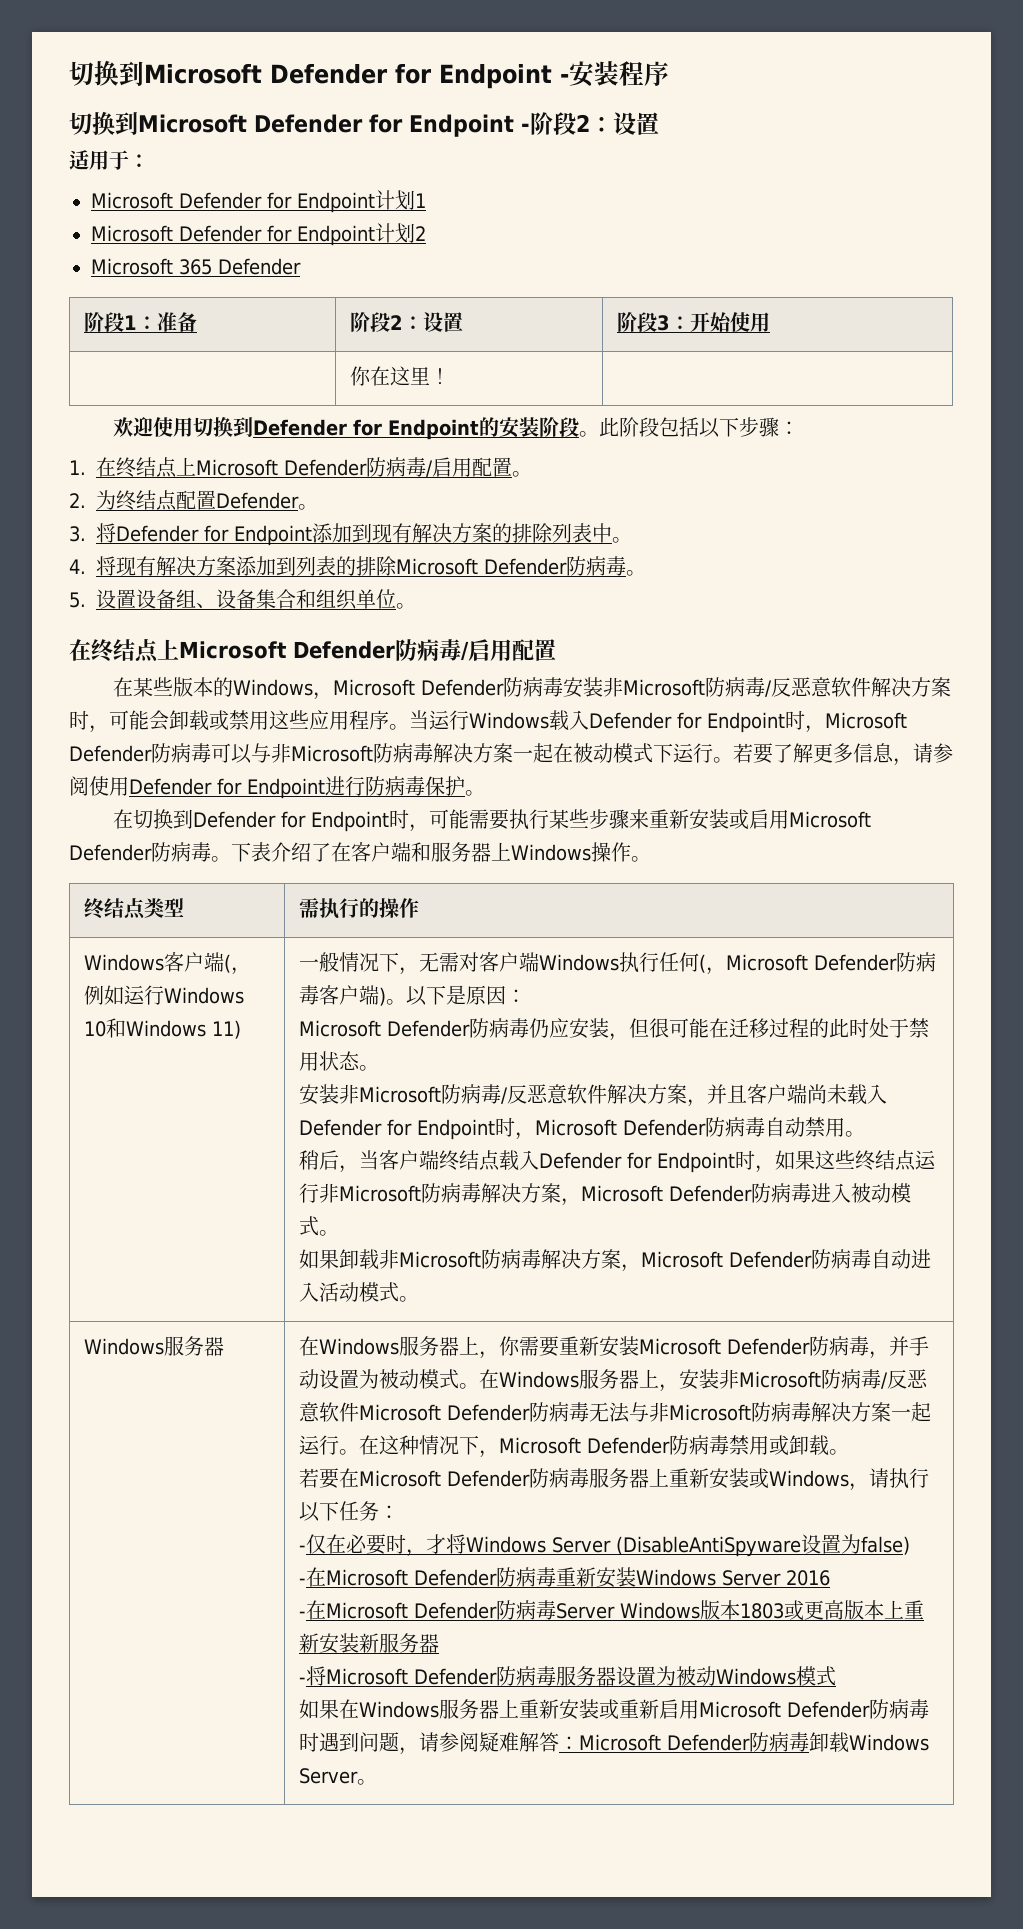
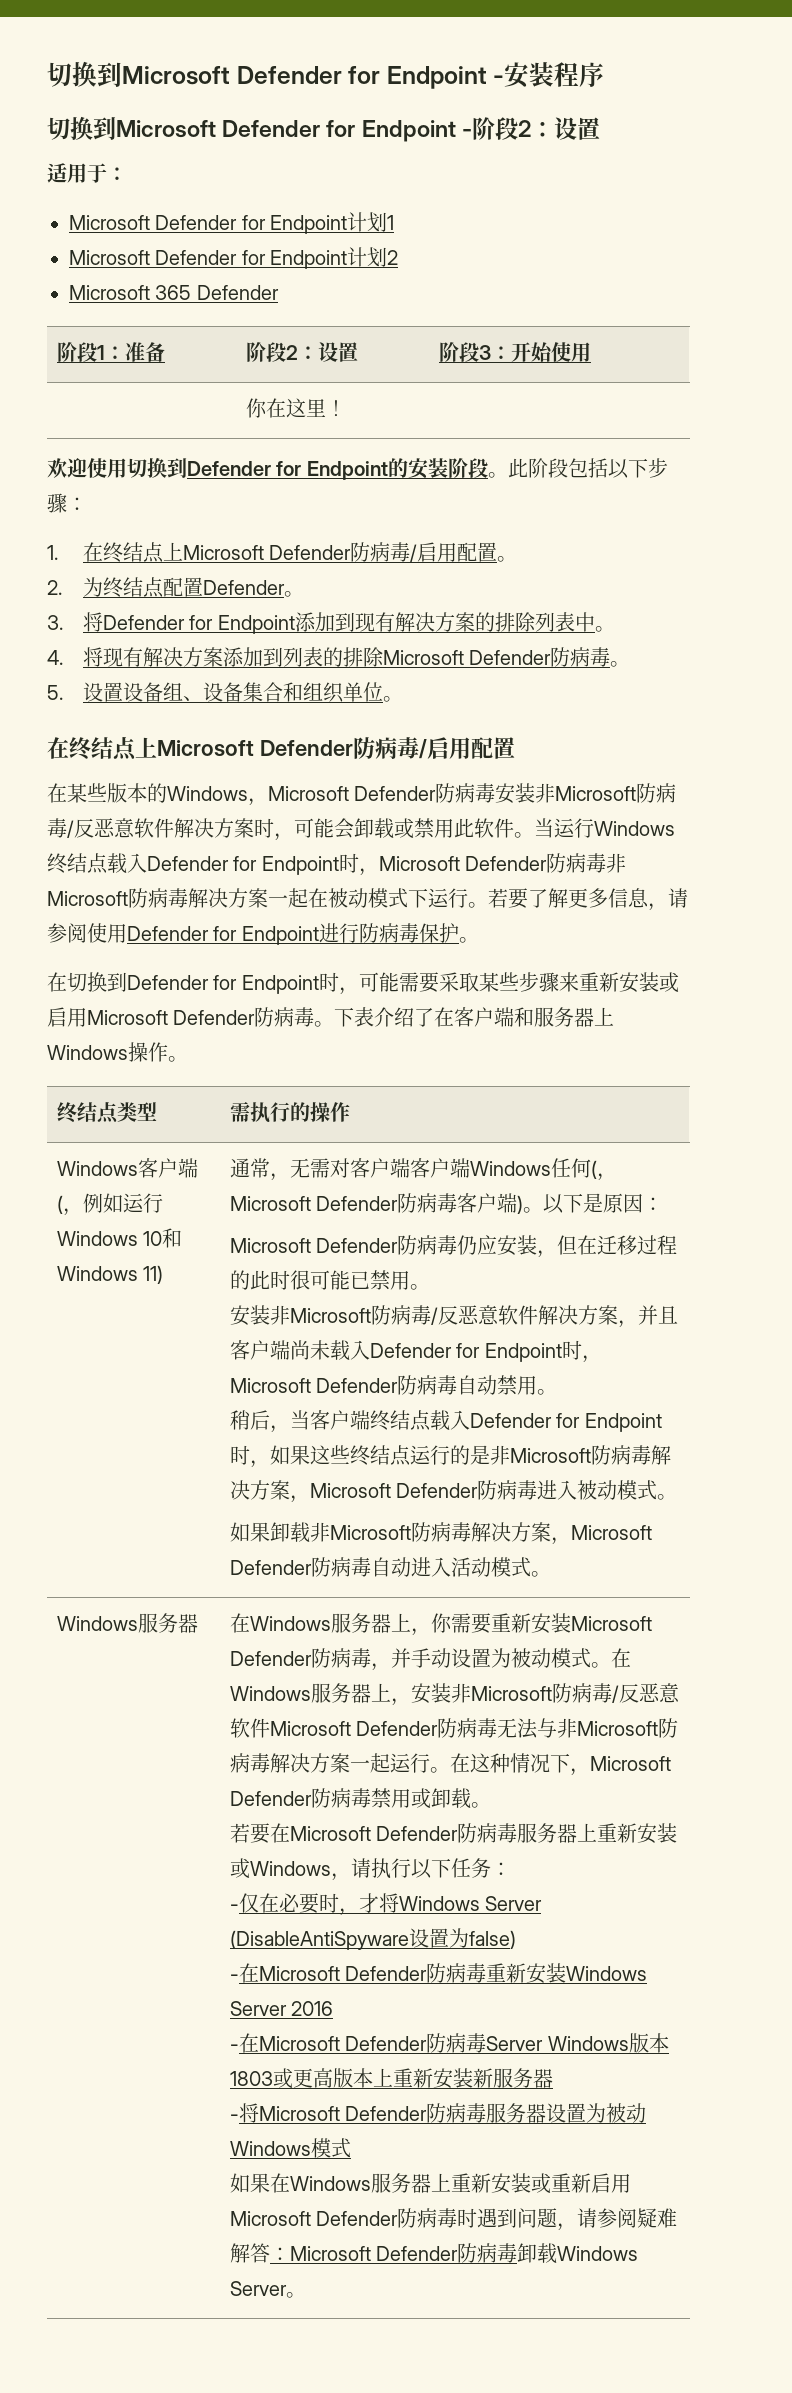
- 在某些版本的Windows，Microsoft Defender防病毒安装非Microsoft防病毒/反恶意软件解决方案时，可能会卸载或禁用这些应用程序。
+ 在某些版本的Windows，Microsoft Defender防病毒安装非Microsoft防病毒/反恶意软件解决方案时，可能会卸载或禁用此软件。
- 当运行Windows载入Defender for Endpoint时，Microsoft Defender防病毒可以与非Microsoft防病毒解决方案一起在被动模式下运行。
+ 当运行Windows终结点载入Defender for Endpoint时，Microsoft Defender防病毒非Microsoft防病毒解决方案一起在被动模式下运行。
- 在切换到Defender for Endpoint时，可能需要执行某些步骤来重新安装或启用Microsoft Defender防病毒。
+ 在切换到Defender for Endpoint时，可能需要采取某些步骤来重新安装或启用Microsoft Defender防病毒。
- 一般情况下，无需对客户端Windows执行任何(，Microsoft Defender防病毒客户端)。
+ 通常，无需对客户端客户端Windows任何(，Microsoft Defender防病毒客户端)。
- Microsoft Defender防病毒仍应安装，但很可能在迁移过程的此时处于禁用状态。
+ Microsoft Defender防病毒仍应安装，但在迁移过程的此时很可能已禁用。
- 稍后，当客户端终结点载入Defender for Endpoint时，如果这些终结点运行非Microsoft防病毒解决方案，Microsoft Defender防病毒进入被动模式。
+ 稍后，当客户端终结点载入Defender for Endpoint时，如果这些终结点运行的是非Microsoft防病毒解决方案，Microsoft Defender防病毒进入被动模式。

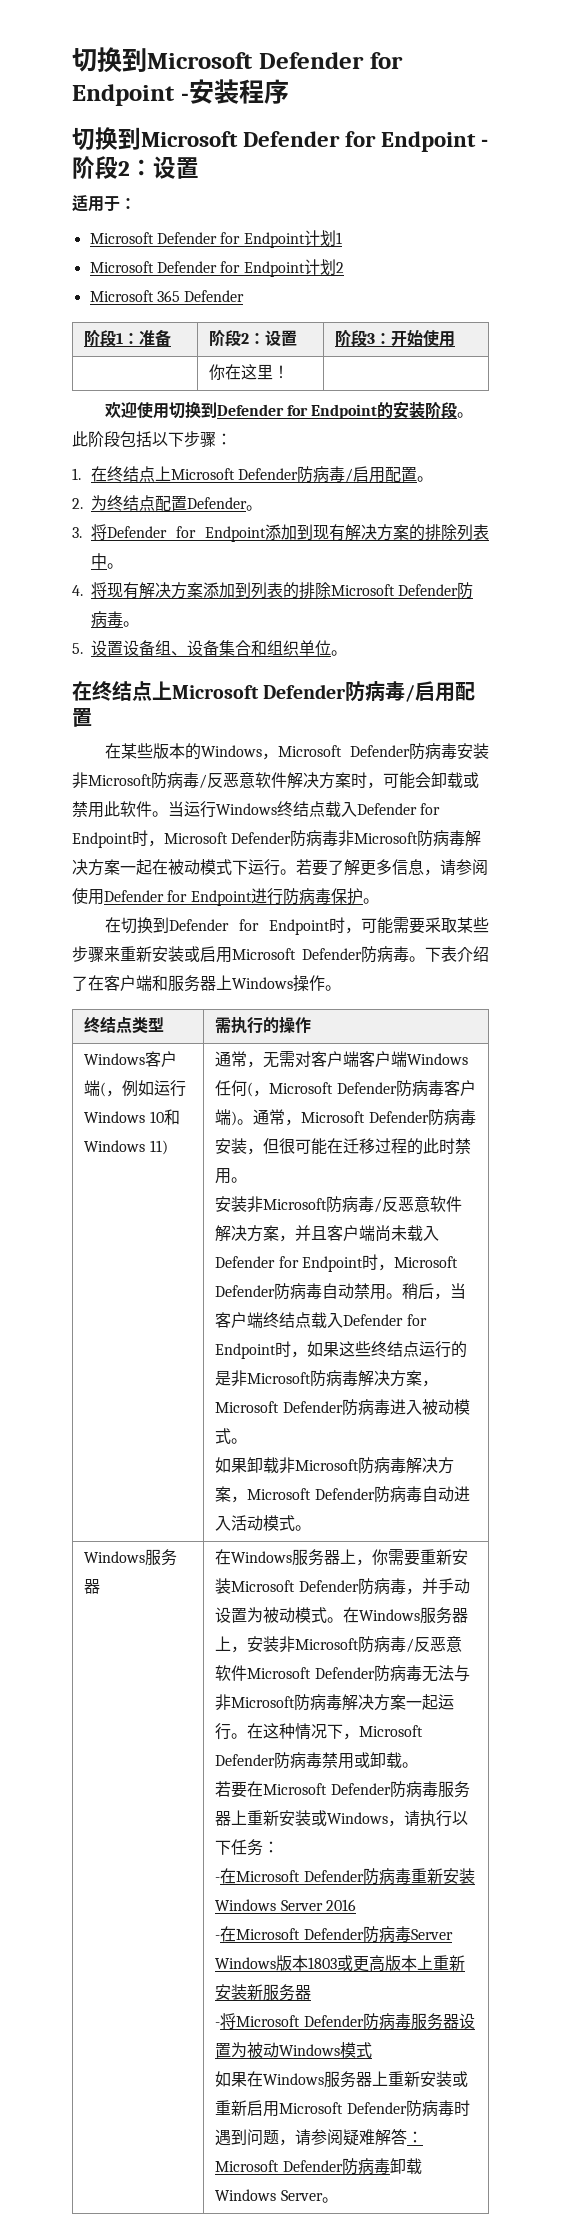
- 以下是原因：
- Microsoft Defender防病毒仍应安装，但在迁移过程的此时很可能已禁用。
+ 通常，Microsoft Defender防病毒安装，但很可能在迁移过程的此时禁用。
- 安装非Microsoft防病毒/反恶意软件解决方案，并且客户端尚未载入Defender for Endpoint时，Microsoft Defender防病毒自动禁用。
- 稍后，当客户端终结点载入Defender for Endpoint时，如果这些终结点运行的是非Microsoft防病毒解决方案，Microsoft Defender防病毒进入被动模式。
+ 安装非Microsoft防病毒/反恶意软件解决方案，并且客户端尚未载入Defender for Endpoint时，Microsoft Defender防病毒自动禁用。稍后，当客户端终结点载入Defender for Endpoint时，如果这些终结点运行的是非Microsoft防病毒解决方案，Microsoft Defender防病毒进入被动模式。
- -仅在必要时，才将Windows Server (DisableAntiSpyware设置为false)

